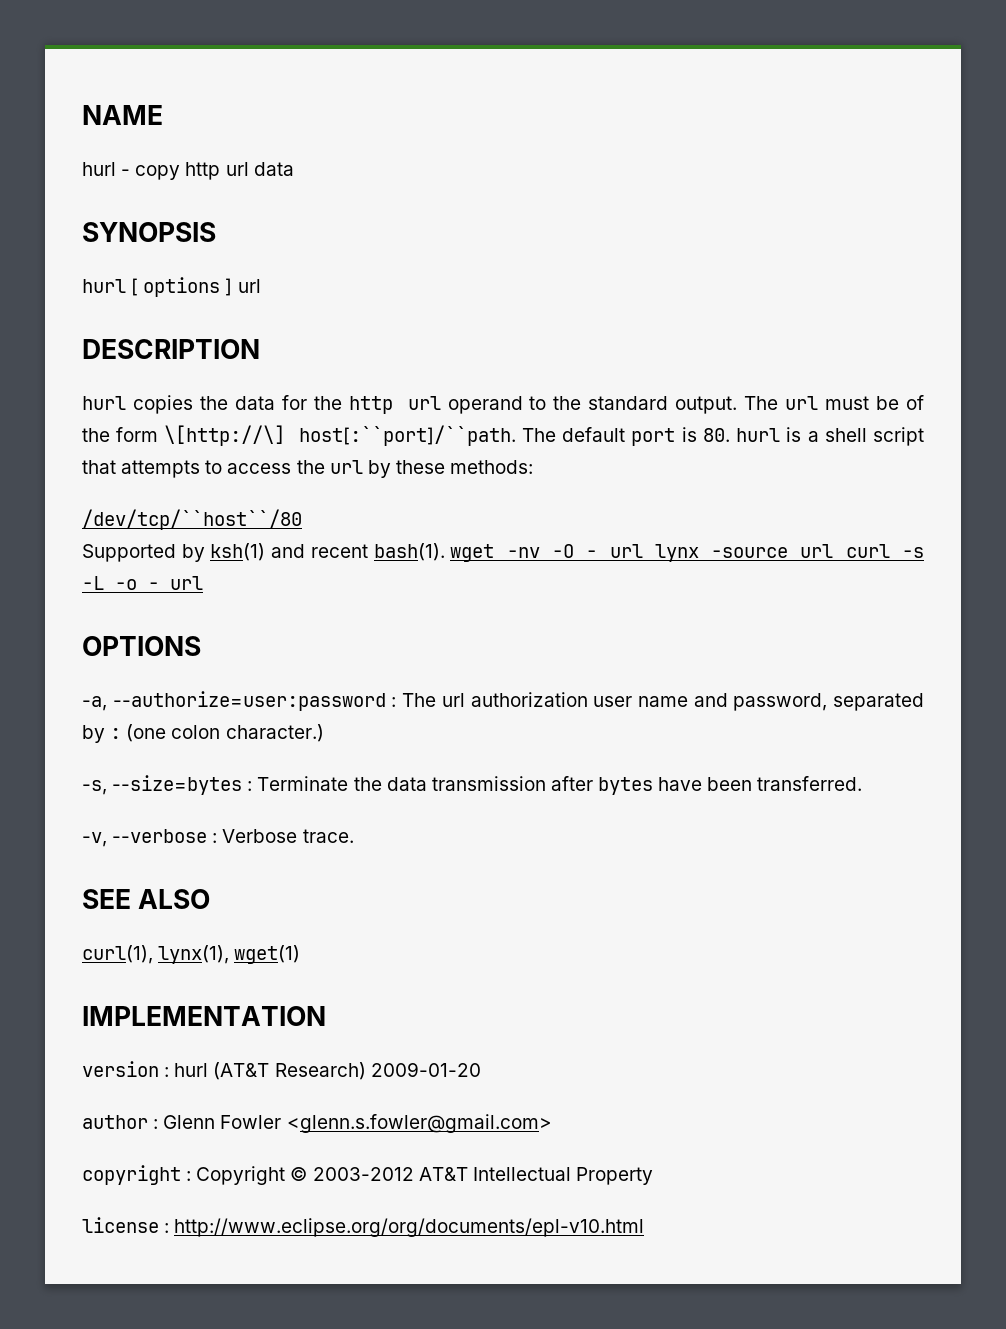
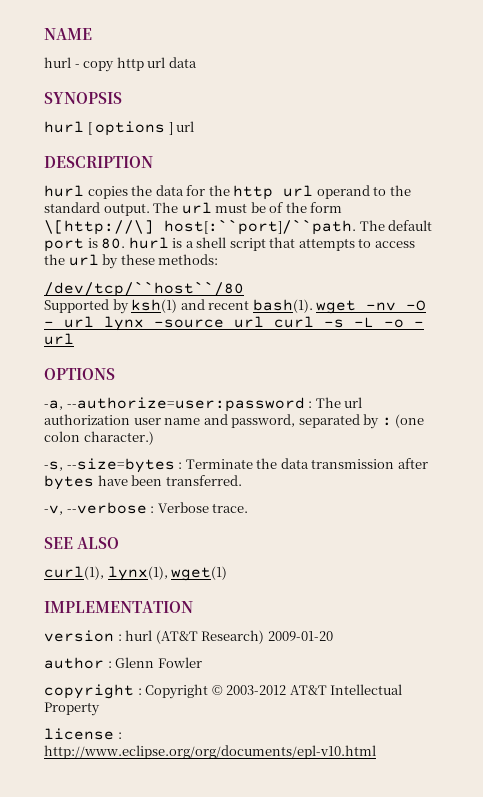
- author : Glenn Fowler <glenn.s.fowler@gmail.com>
+ author : Glenn Fowler

